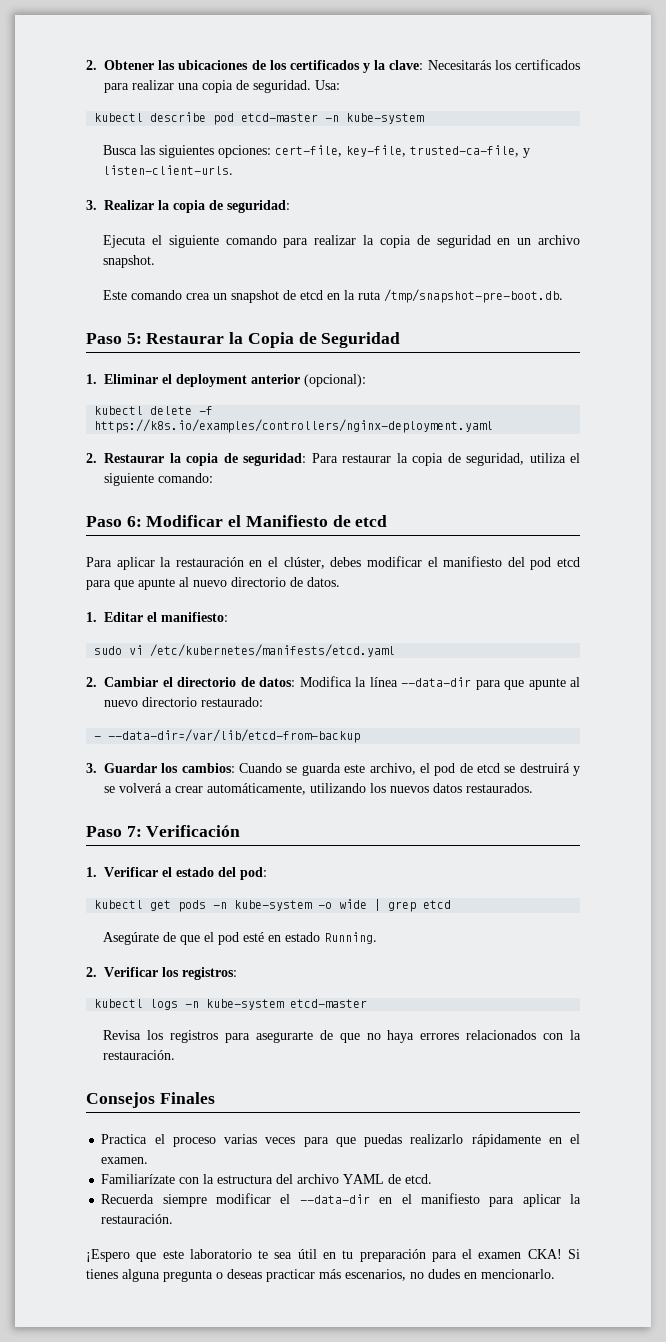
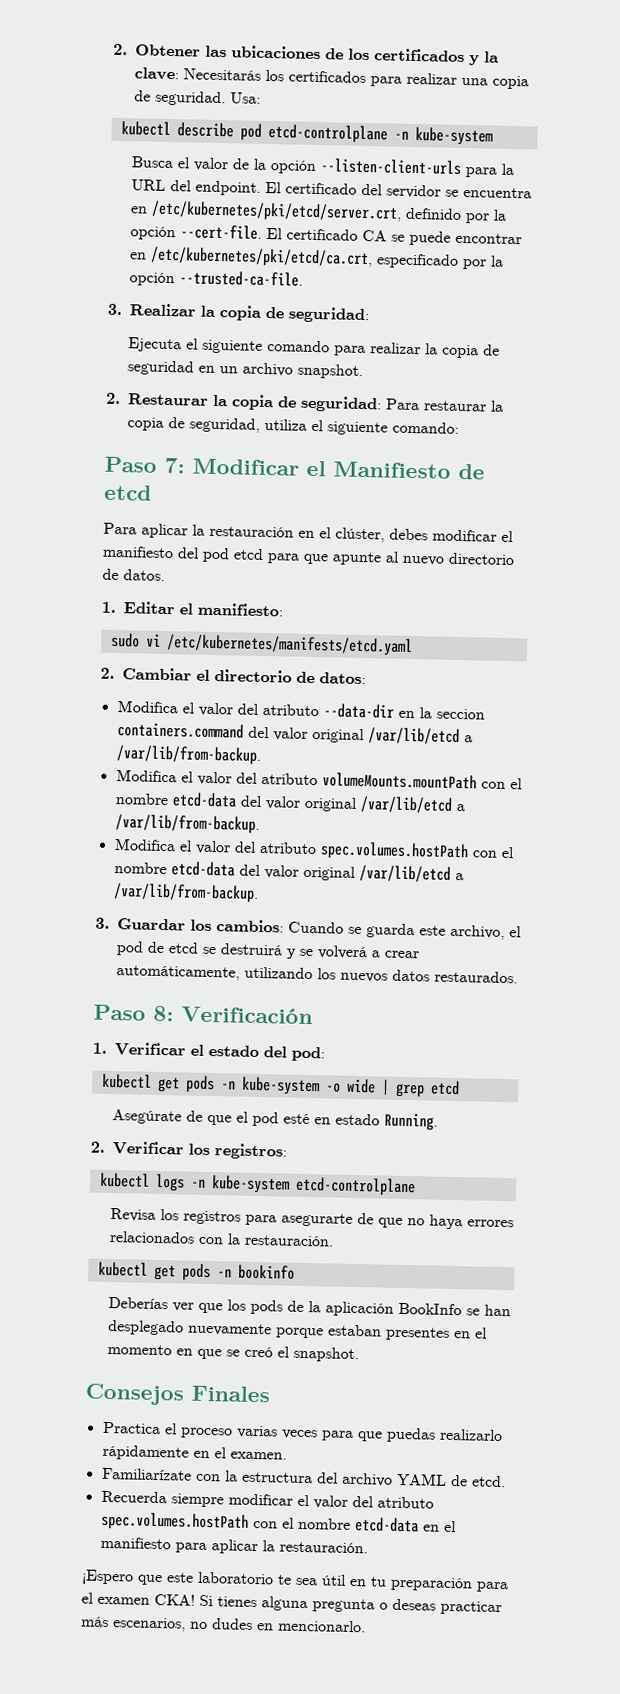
- kubectl describe pod etcd-master -n kube-system
+ kubectl describe pod etcd-controlplane -n kube-system
- Busca las siguientes opciones: cert-file, key-file, trusted-ca-file, y listen-client-urls.
+ Busca el valor de la opción --listen-client-urls para la URL del endpoint. El certificado del servidor se encuentra en /etc/kubernetes/pki/etcd/server.crt, definido por la opción --cert-file. El certificado CA se puede encontrar en /etc/kubernetes/pki/etcd/ca.crt, especificado por la opción --trusted-ca-file.
- Este comando crea un snapshot de etcd en la ruta /tmp/snapshot-pre-boot.db.
- Paso 5: Restaurar la Copia de Seguridad
- 1. Eliminar el deployment anterior (opcional):
- kubectl delete -f https://k8s.io/examples/controllers/nginx-deployment.yaml
- Paso 6: Modificar el Manifiesto de etcd
+ Paso 7: Modificar el Manifiesto de etcd
- 2. Cambiar el directorio de datos: Modifica la línea --data-dir para que apunte al nuevo directorio restaurado:
- - --data-dir=/var/lib/etcd-from-backup
+ 2. Cambiar el directorio de datos:
+ Modifica el valor del atributo --data-dir en la seccion containers.command del valor original /var/lib/etcd a /var/lib/from-backup.
+ Modifica el valor del atributo volumeMounts.mountPath con el nombre etcd-data del valor original /var/lib/etcd a /var/lib/from-backup.
+ Modifica el valor del atributo spec.volumes.hostPath con el nombre etcd-data del valor original /var/lib/etcd a /var/lib/from-backup.
- Paso 7: Verificación
+ Paso 8: Verificación
- kubectl logs -n kube-system etcd-master
+ kubectl logs -n kube-system etcd-controlplane
+ kubectl get pods -n bookinfo
+ Deberías ver que los pods de la aplicación BookInfo se han desplegado nuevamente porque estaban presentes en el momento en que se creó el snapshot.
- Recuerda siempre modificar el --data-dir en el manifiesto para aplicar la restauración.
+ Recuerda siempre modificar el valor del atributo spec.volumes.hostPath con el nombre etcd-data en el manifiesto para aplicar la restauración.

